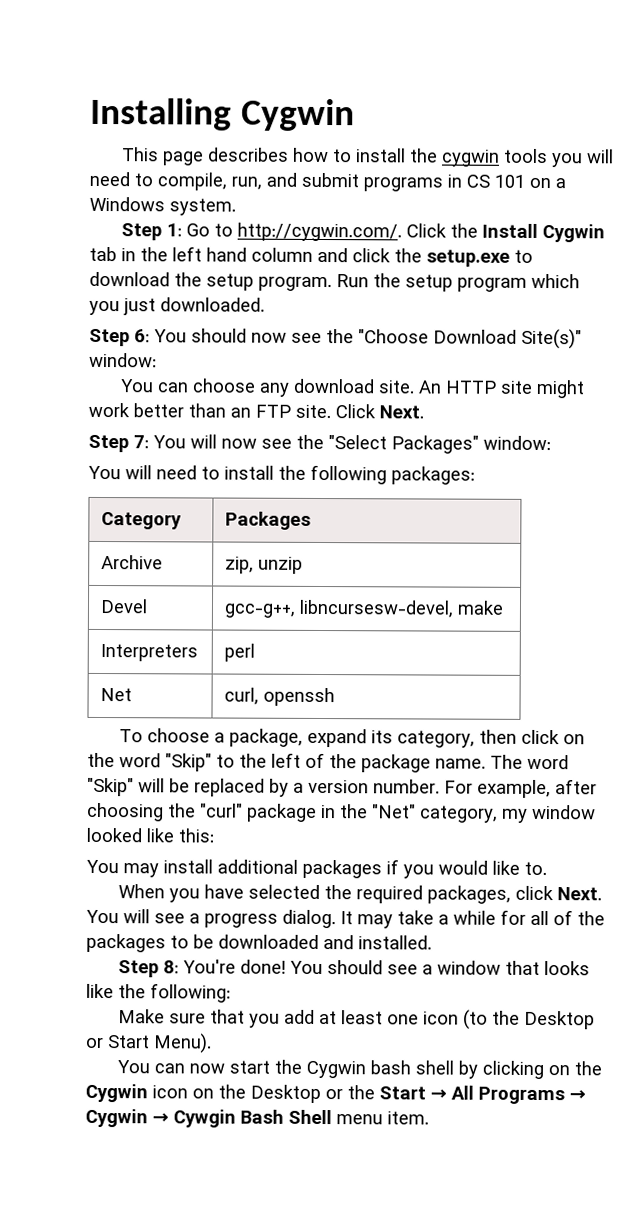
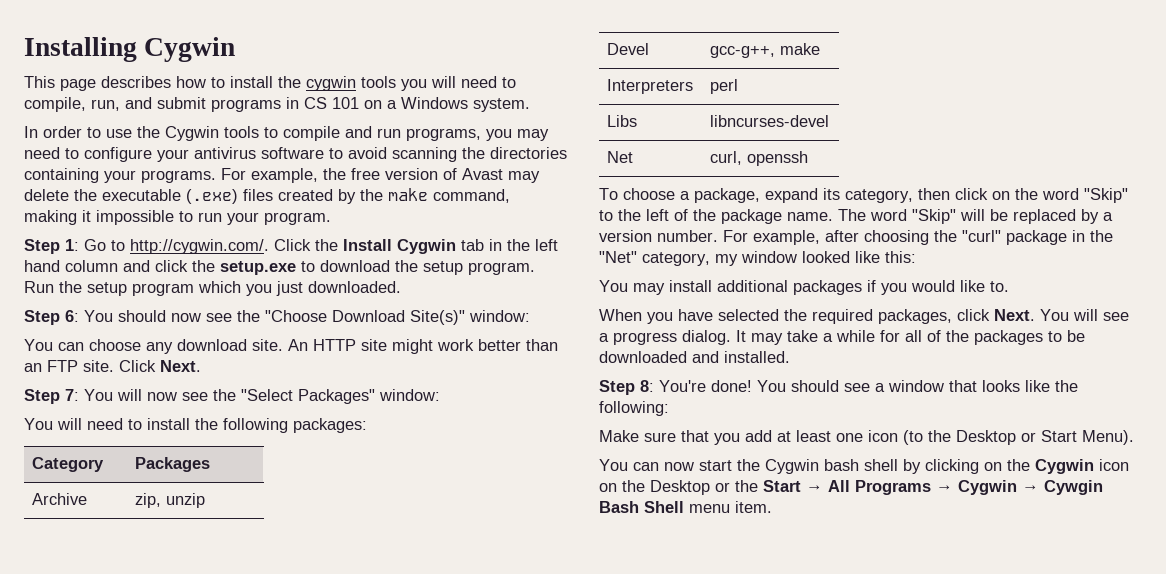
+ In order to use the Cygwin tools to compile and run programs, you may need to configure your antivirus software to avoid scanning the directories containing your programs. For example, the free version of Avast may delete the executable (.exe) files created by the make command, making it impossible to run your program.
- Devel | gcc-g++, libncursesw-devel, make
+ Devel | gcc-g++, make
+ Libs | libncurses-devel

